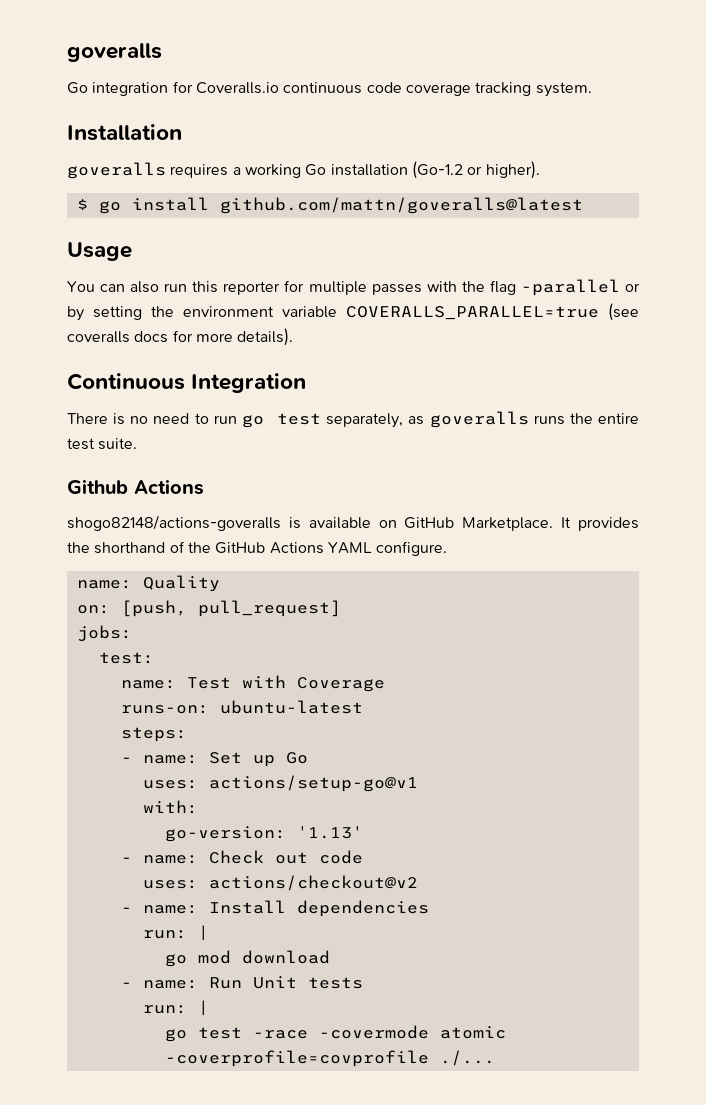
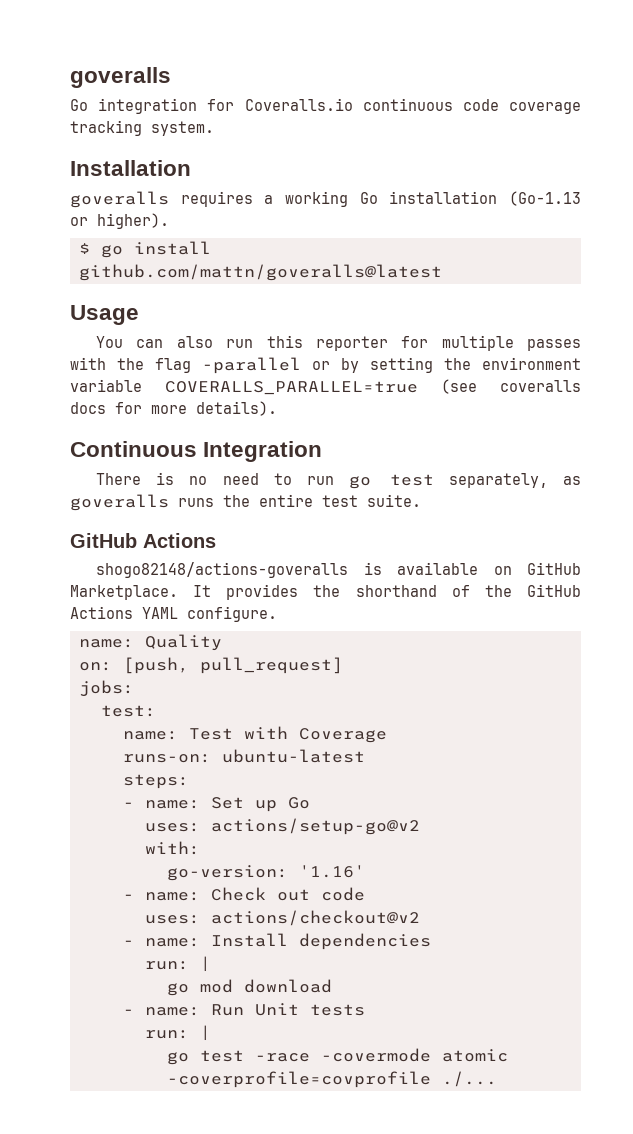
- goveralls requires a working Go installation (Go-1.2 or higher).
+ goveralls requires a working Go installation (Go-1.13 or higher).
  There is no need to run go test separately, as goveralls runs the entire test suite.
- Github Actions
+ GitHub Actions
- uses: actions/setup-go@v1
+ uses: actions/setup-go@v2
- go-version: '1.13'
+ go-version: '1.16'

